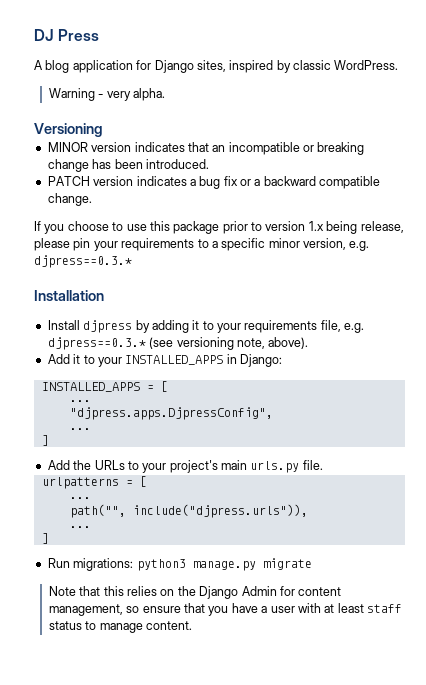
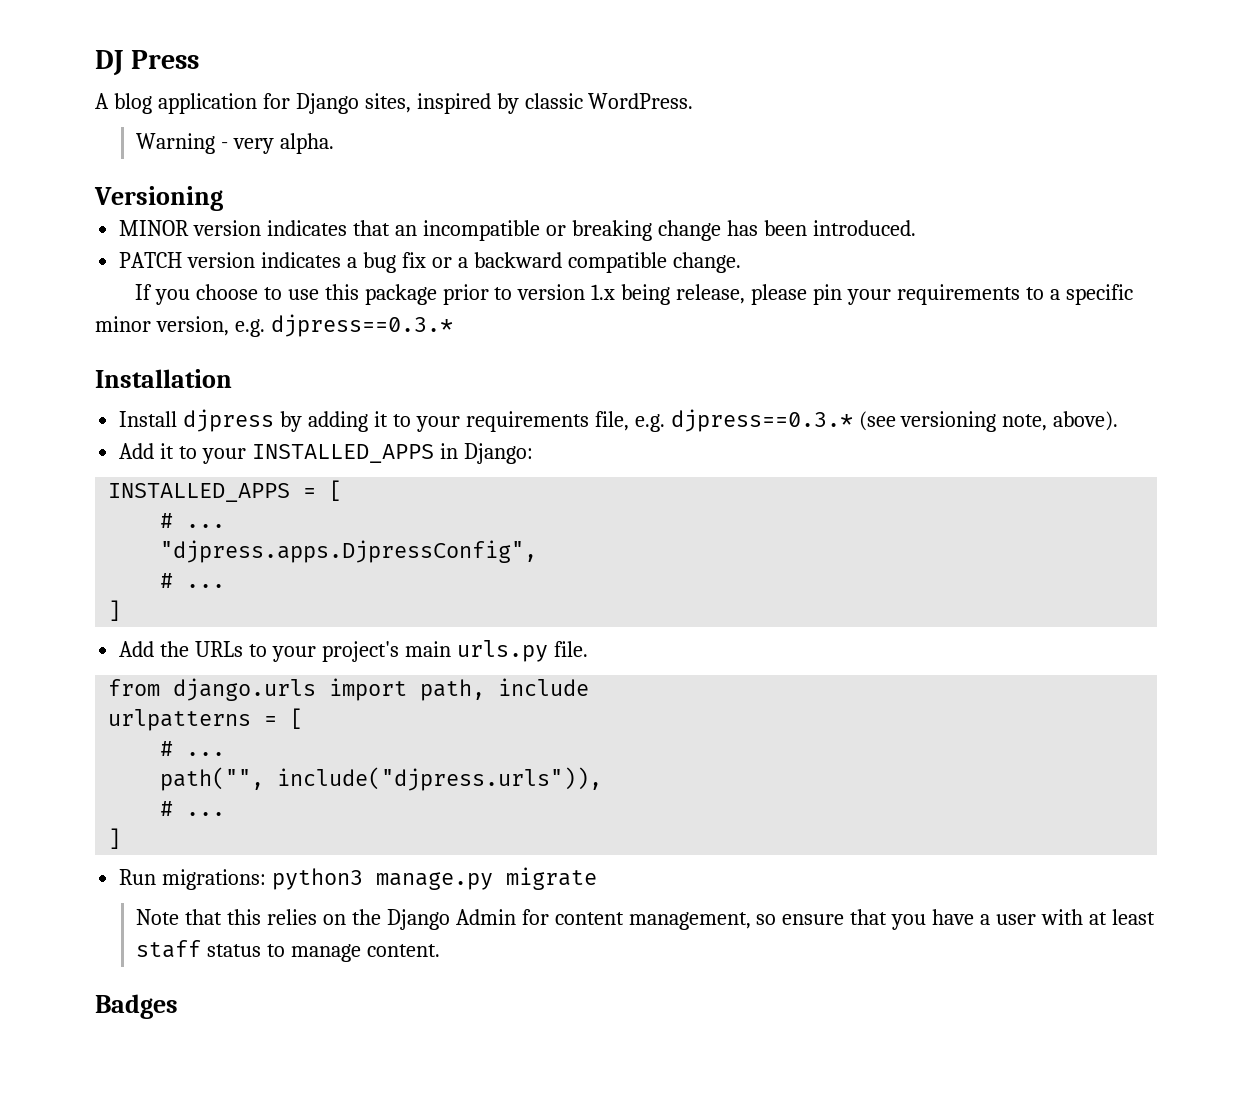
  INSTALLED_APPS = [
- ...
+ # ...
  "djpress.apps.DjpressConfig",
- ...
+ # ...
+ from django.urls import path, include
  urlpatterns = [
- ...
+ # ...
  path("", include("djpress.urls")),
- ...
+ # ...
+ Badges

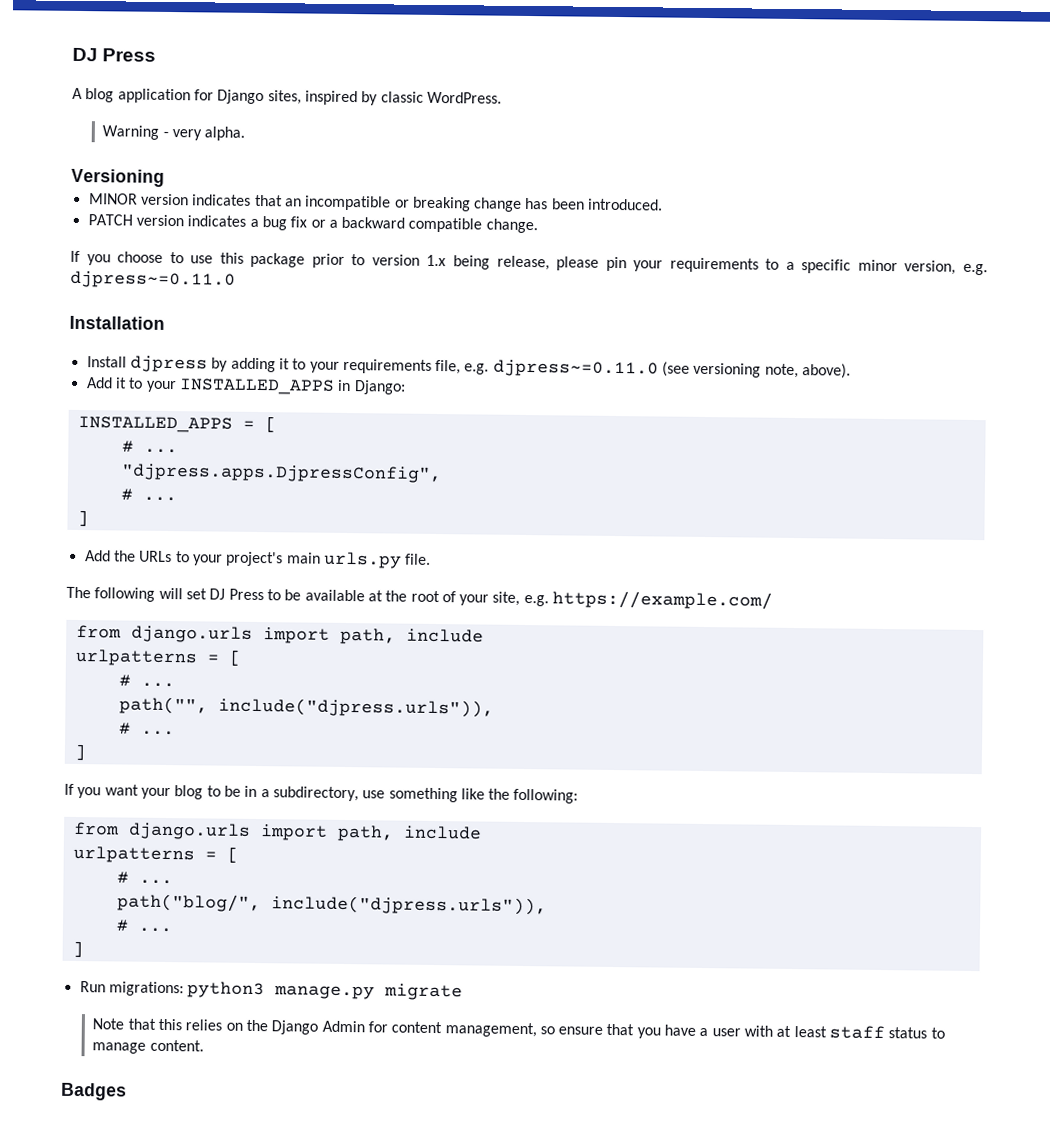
- If you choose to use this package prior to version 1.x being release, please pin your requirements to a specific minor version, e.g. djpress==0.3.*
+ If you choose to use this package prior to version 1.x being release, please pin your requirements to a specific minor version, e.g. djpress~=0.11.0
- Install djpress by adding it to your requirements file, e.g. djpress==0.3.* (see versioning note, above).
+ Install djpress by adding it to your requirements file, e.g. djpress~=0.11.0 (see versioning note, above).
+ The following will set DJ Press to be available at the root of your site, e.g. https://example.com/
+ If you want your blog to be in a subdirectory, use something like the following:
+ from django.urls import path, include
+ urlpatterns = [
+ # ...
+ path("blog/", include("djpress.urls")),
+ # ...
+ ]

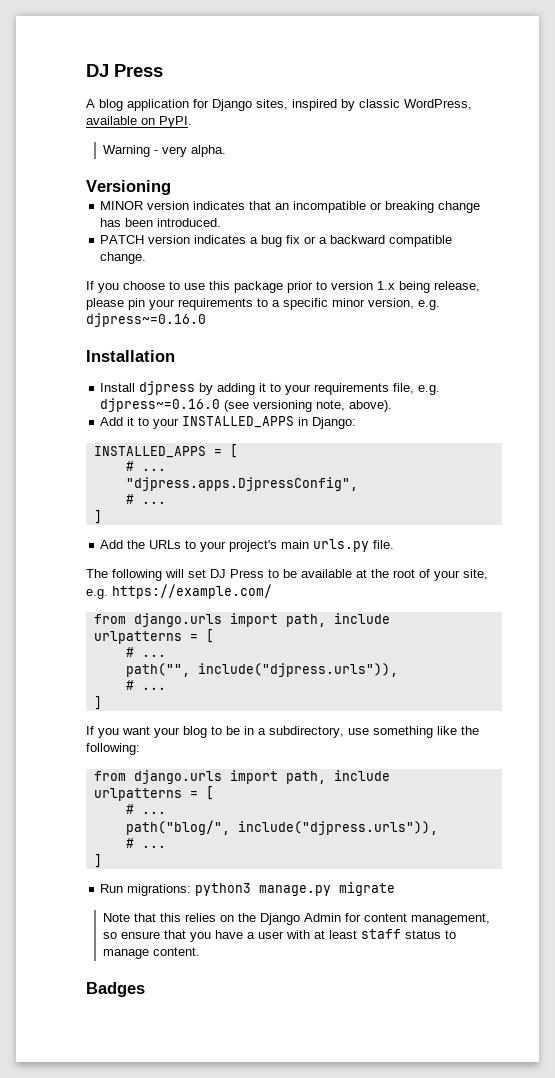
- A blog application for Django sites, inspired by classic WordPress.
+ A blog application for Django sites, inspired by classic WordPress, available on PyPI.
- If you choose to use this package prior to version 1.x being release, please pin your requirements to a specific minor version, e.g. djpress~=0.11.0
+ If you choose to use this package prior to version 1.x being release, please pin your requirements to a specific minor version, e.g. djpress~=0.16.0
- Install djpress by adding it to your requirements file, e.g. djpress~=0.11.0 (see versioning note, above).
+ Install djpress by adding it to your requirements file, e.g. djpress~=0.16.0 (see versioning note, above).

